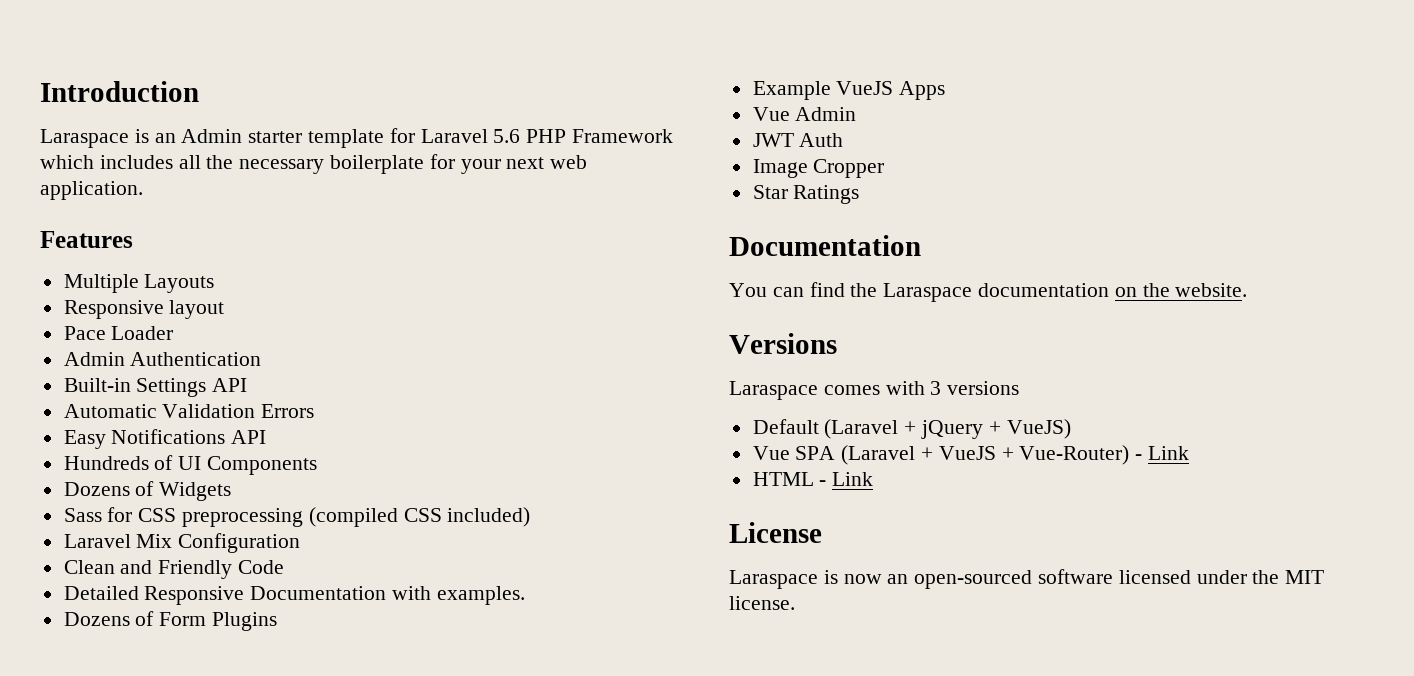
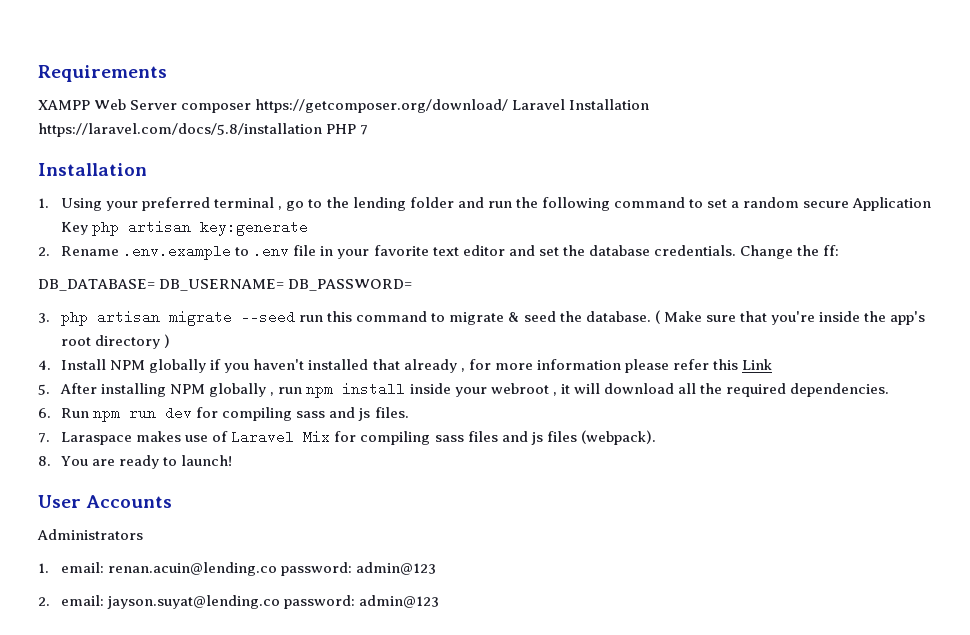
- Introduction
- Laraspace is an Admin starter template for Laravel 5.6 PHP Framework which includes all the necessary boilerplate for your next web application.
- Features
- Multiple Layouts
- Responsive layout
- Pace Loader
- Admin Authentication
- Built-in Settings API
- Automatic Validation Errors
- Easy Notifications API
- Hundreds of UI Components
- Dozens of Widgets
- Sass for CSS preprocessing (compiled CSS included)
- Laravel Mix Configuration
- Clean and Friendly Code
- Detailed Responsive Documentation with examples.
- Dozens of Form Plugins
- Example VueJS Apps
- Vue Admin
- JWT Auth
- Image Cropper
- Star Ratings
- Documentation
- You can find the Laraspace documentation on the website.
- Versions
- Laraspace comes with 3 versions
- Default (Laravel + jQuery + VueJS)
- Vue SPA (Laravel + VueJS + Vue-Router) - Link
- HTML - Link
- License
- Laraspace is now an open-sourced software licensed under the MIT license.
+ Requirements
+ XAMPP Web Server composer https://getcomposer.org/download/ Laravel Installation https://laravel.com/docs/5.8/installation PHP 7
+ Installation
+ 1. Using your preferred terminal , go to the lending folder and run the following command to set a random secure Application Key php artisan key:generate
+ 2. Rename .env.example to .env file in your favorite text editor and set the database credentials. Change the ff:
+ DB_DATABASE= DB_USERNAME= DB_PASSWORD=
+ 3. php artisan migrate --seed run this command to migrate & seed the database. ( Make sure that you're inside the app's root directory )
+ 4. Install NPM globally if you haven't installed that already , for more information please refer this Link
+ 5. After installing NPM globally , run npm install inside your webroot , it will download all the required dependencies.
+ 6. Run npm run dev for compiling sass and js files.
+ 7. Laraspace makes use of Laravel Mix for compiling sass files and js files (webpack).
+ 8. You are ready to launch!
+ User Accounts
+ Administrators
+ 1. email: renan.acuin@lending.co password: admin@123
+ 2. email: jayson.suyat@lending.co password: admin@123

